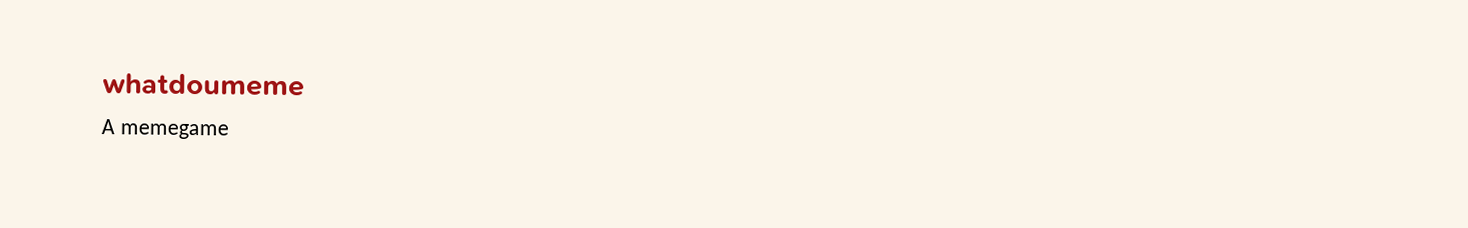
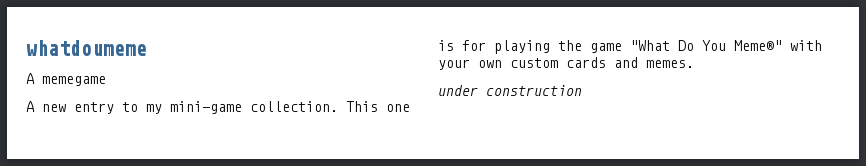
+ A new entry to my mini-game collection. This one is for playing the game "What Do You Meme®" with your own custom cards and memes.
+ under construction

